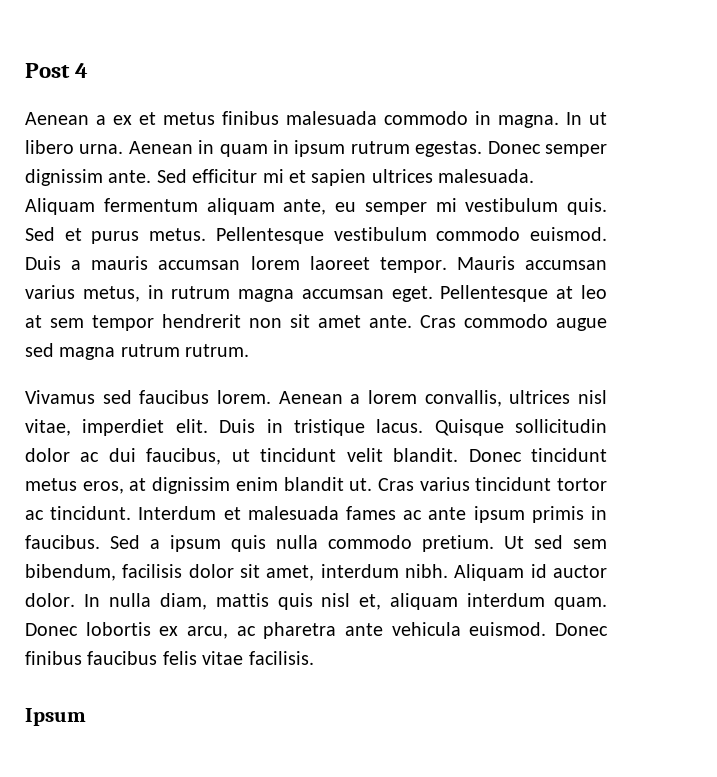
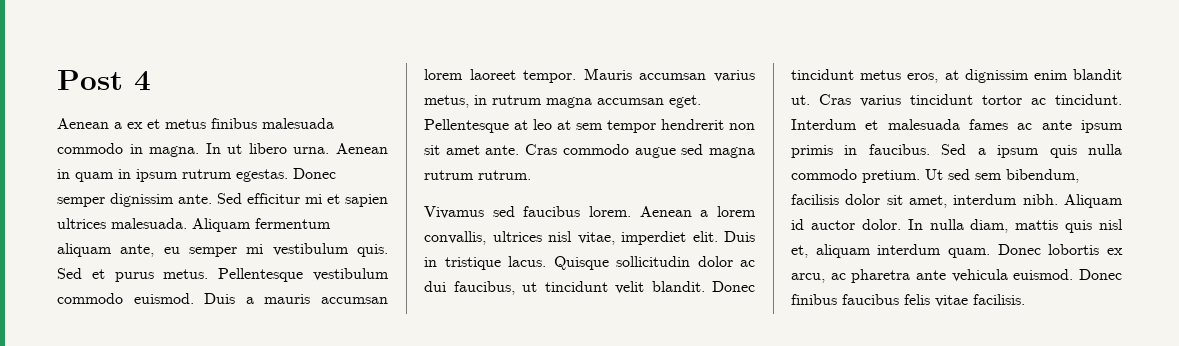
- Ipsum

